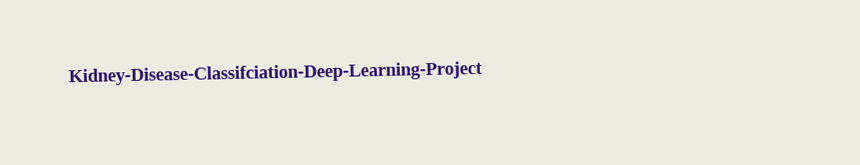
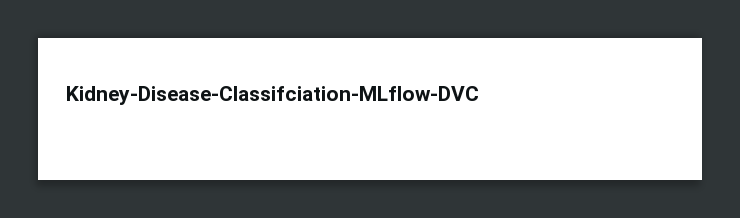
- Kidney-Disease-Classifciation-Deep-Learning-Project
+ Kidney-Disease-Classifciation-MLflow-DVC

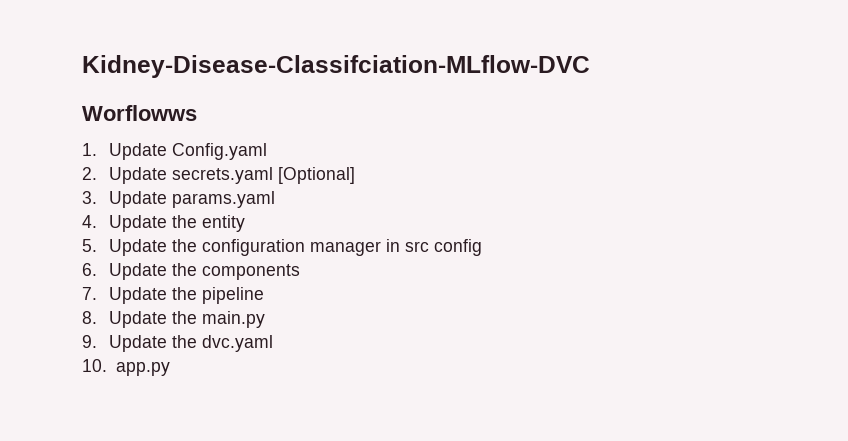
+ Worflowws
+ 1. Update Config.yaml
+ 2. Update secrets.yaml [Optional]
+ 3. Update params.yaml
+ 4. Update the entity
+ 5. Update the configuration manager in src config
+ 6. Update the components
+ 7. Update the pipeline
+ 8. Update the main.py
+ 9. Update the dvc.yaml
+ 10. app.py

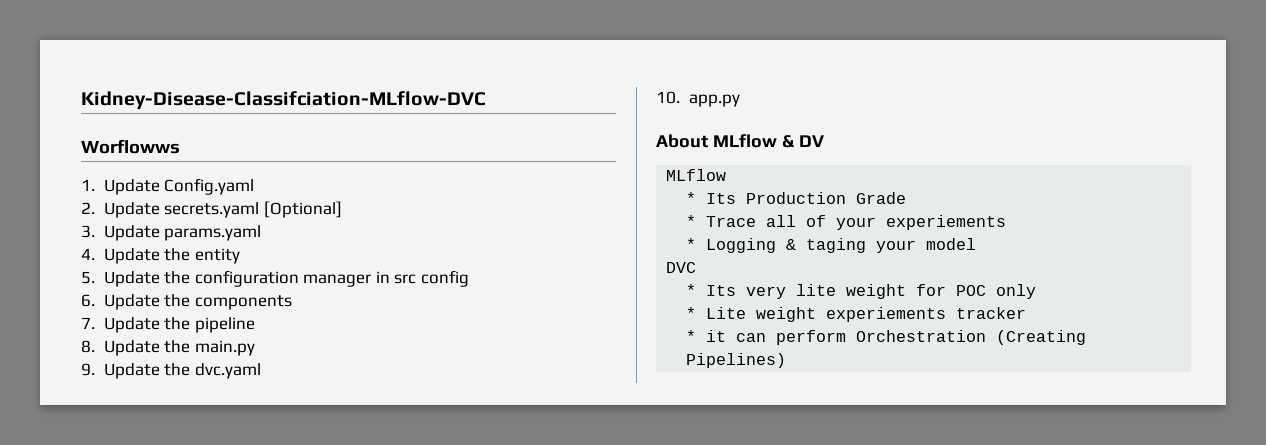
+ About MLflow & DV
+ MLflow
+ * Its Production Grade
+ * Trace all of your experiements
+ * Logging & taging your model
+ DVC
+ * Its very lite weight for POC only
+ * Lite weight experiements tracker
+ * it can perform Orchestration (Creating Pipelines)

